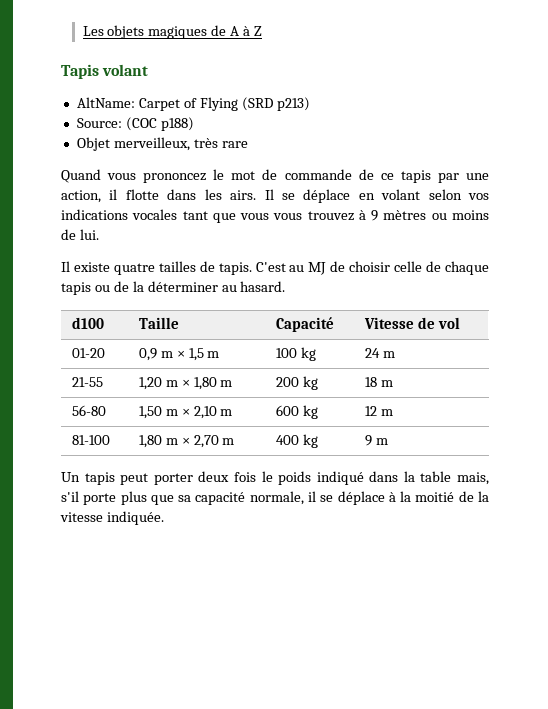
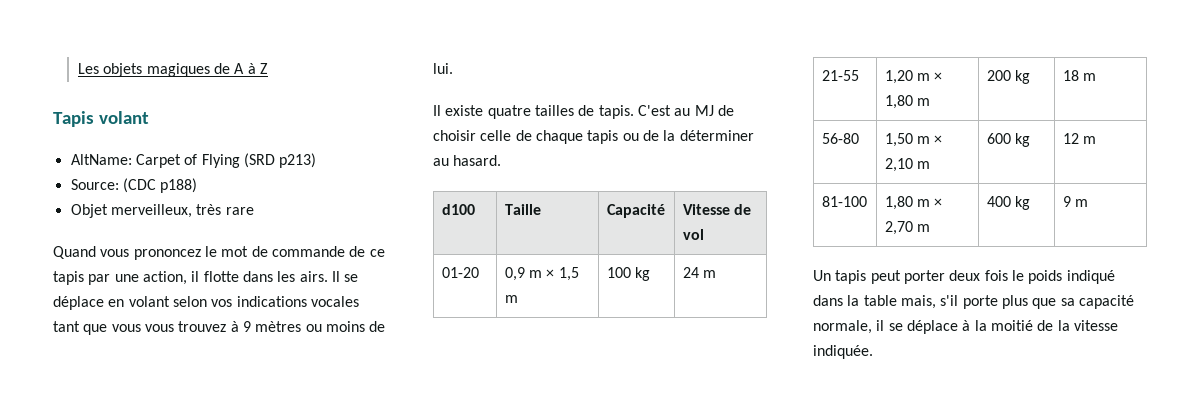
- Source: (COC p188)
+ Source: (CDC p188)

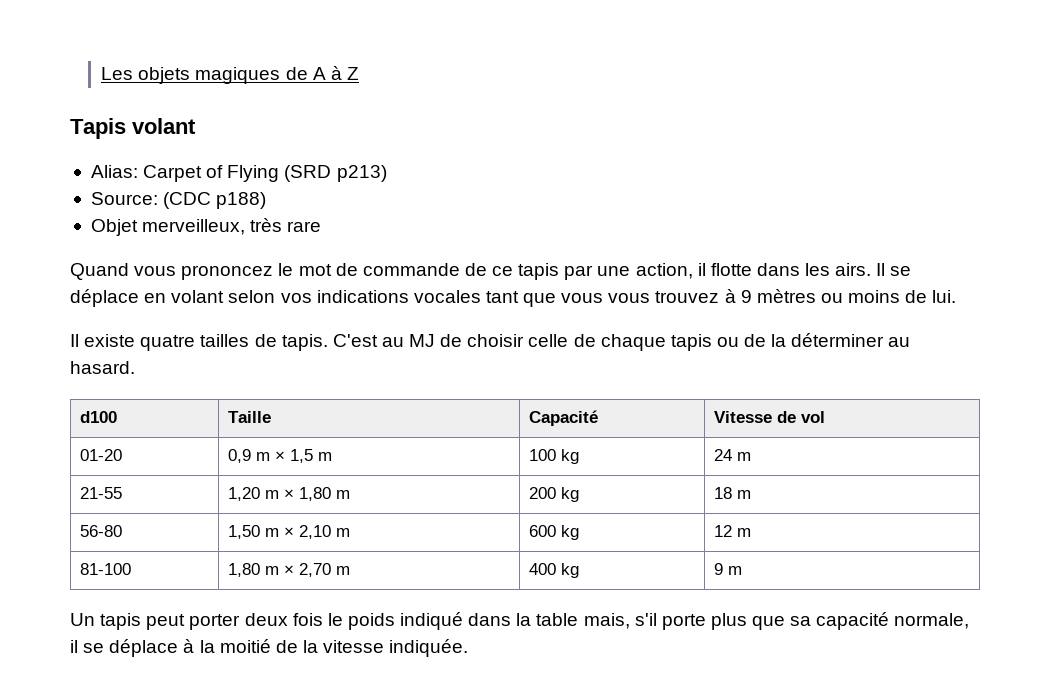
- AltName: Carpet of Flying (SRD p213)
+ Alias: Carpet of Flying (SRD p213)

